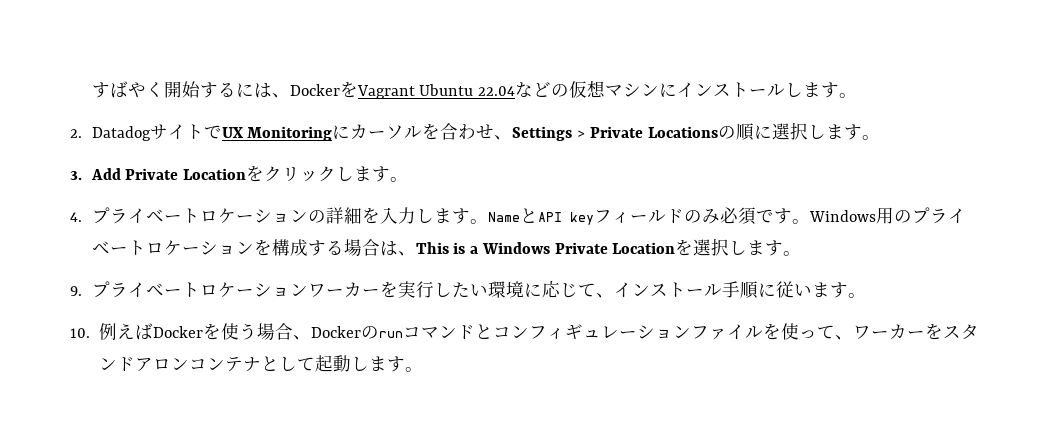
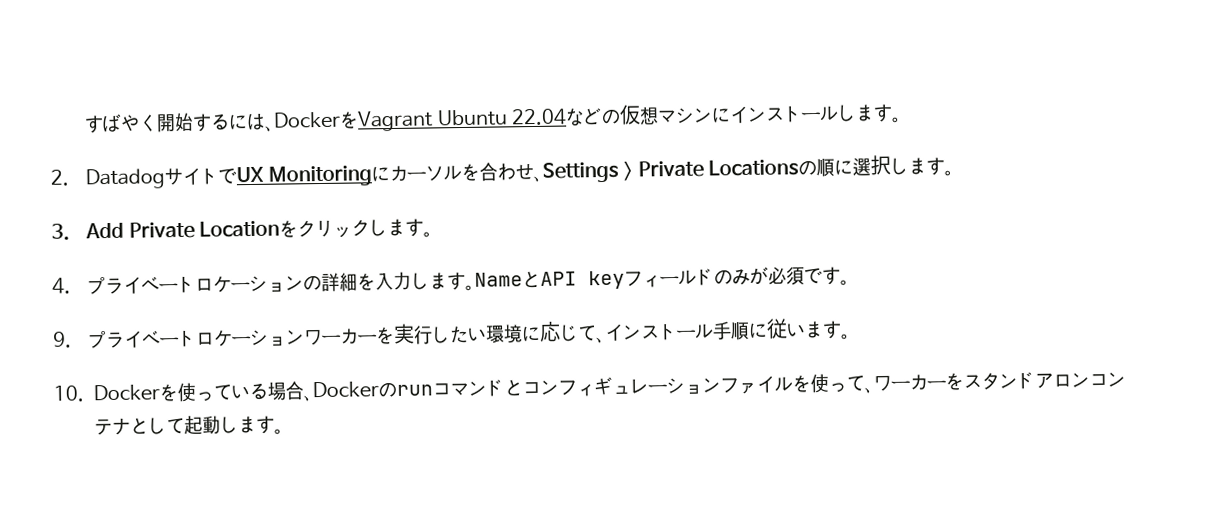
- NameとAPI keyフィールドのみ必須です。Windows用のプライベートロケーションを構成する場合は、This is a Windows Private Locationを選択します。
+ NameとAPI keyフィールドのみが必須です。
- 10.例えばDockerを使う場合、Dockerのrunコマンドとコンフィギュレーションファイルを使って、ワーカーをスタンドアロンコンテナとして起動します。
+ 10. Dockerを使っている場合、Dockerのrunコマンドとコンフィギュレーションファイルを使って、ワーカーをスタンドアロンコンテナとして起動します。

